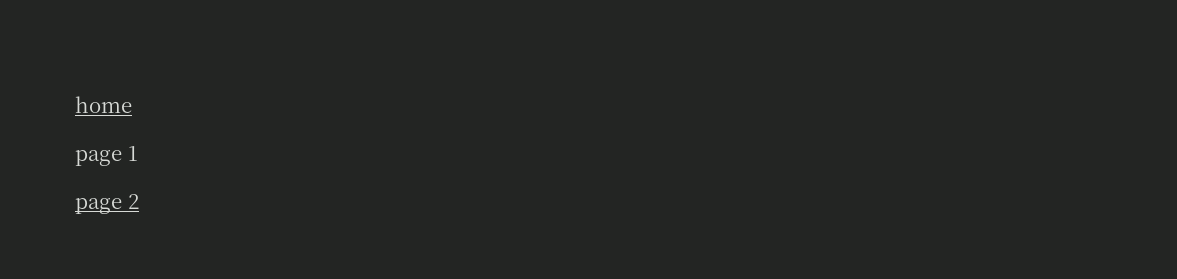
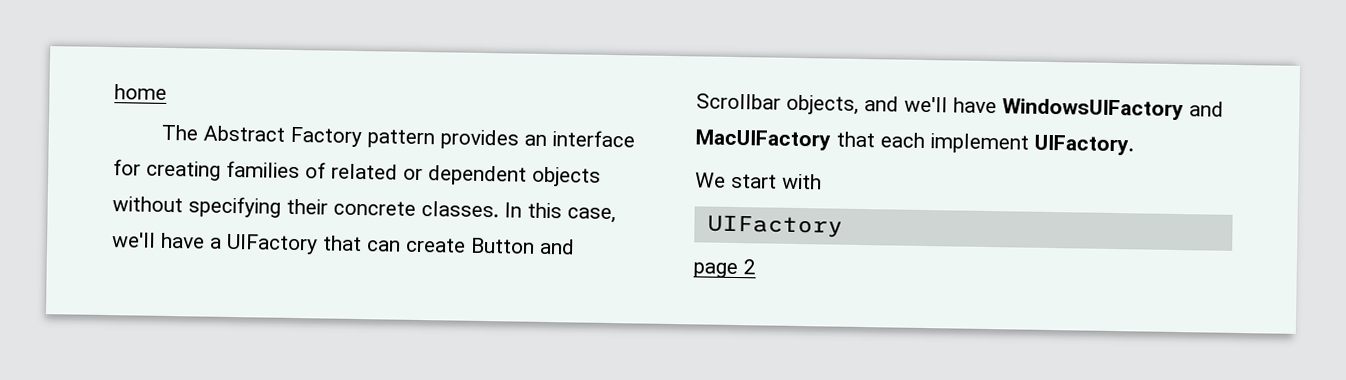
- page 1
+ The Abstract Factory pattern provides an interface for creating families of related or dependent objects without specifying their concrete classes. In this case, we'll have a UIFactory that can create Button and Scrollbar objects, and we'll have WindowsUIFactory and MacUIFactory that each implement UIFactory.
+ We start with
+ UIFactory

